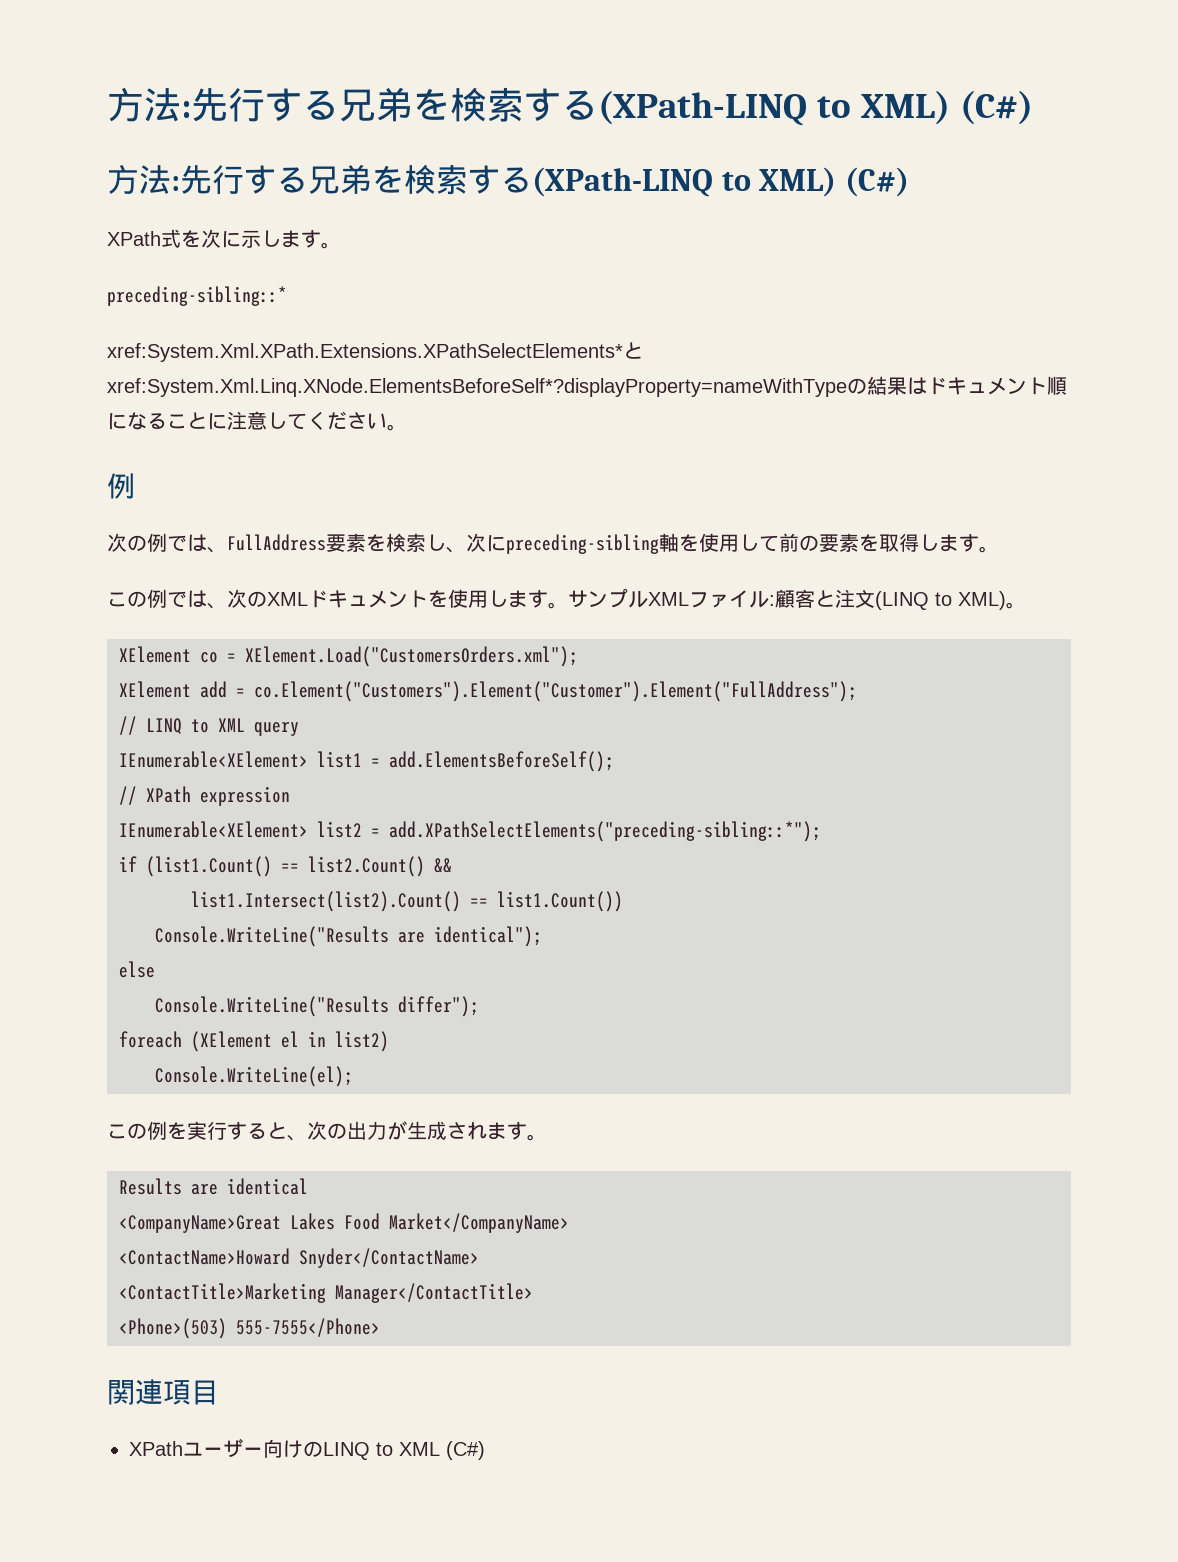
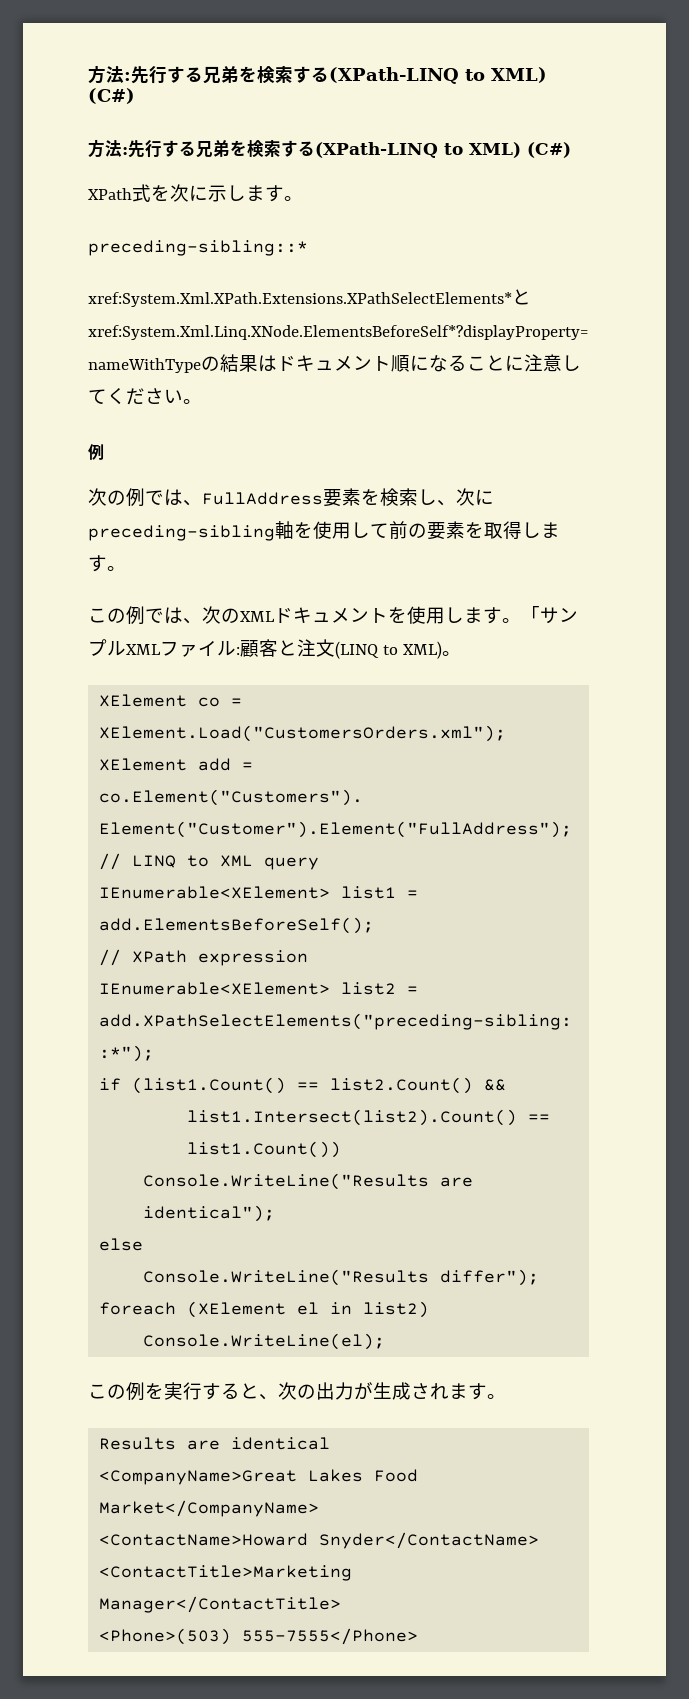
- サンプルXMLファイル:顧客と注文(LINQ to XML)。
+ 「サンプルXMLファイル:顧客と注文(LINQ to XML)。
- 関連項目
- XPathユーザー向けのLINQ to XML (C#)

